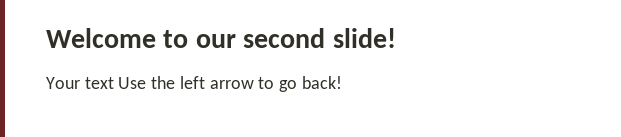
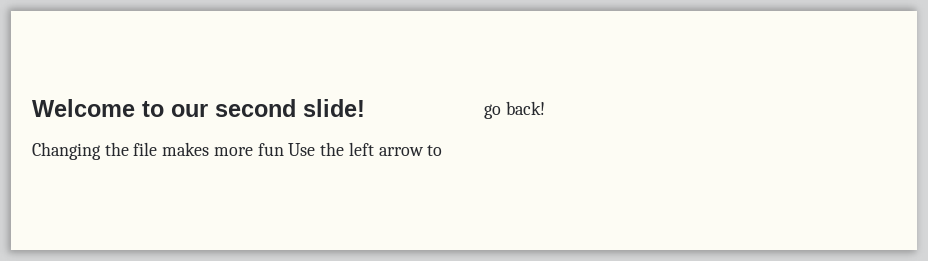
- Your text Use the left arrow to go back!
+ Changing the file makes more fun Use the left arrow to go back!

